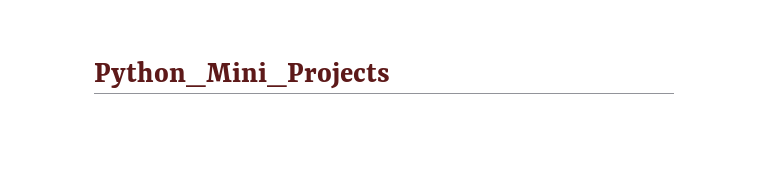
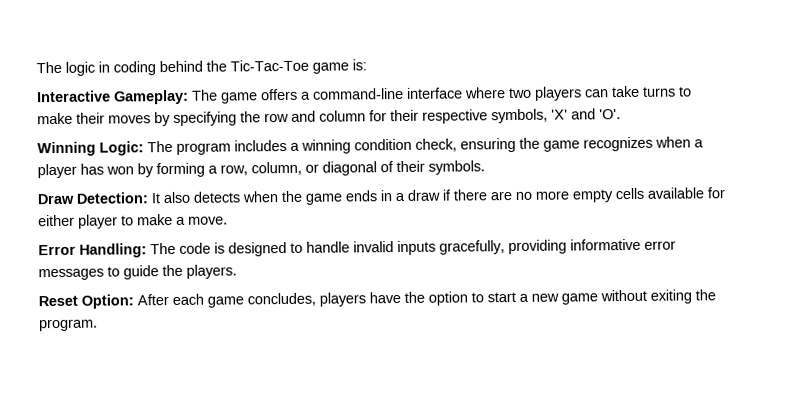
- Python_Mini_Projects
+ The logic in coding behind the Tic-Tac-Toe game is:
+ Interactive Gameplay: The game offers a command-line interface where two players can take turns to make their moves by specifying the row and column for their respective symbols, 'X' and 'O'.
+ Winning Logic: The program includes a winning condition check, ensuring the game recognizes when a player has won by forming a row, column, or diagonal of their symbols.
+ Draw Detection: It also detects when the game ends in a draw if there are no more empty cells available for either player to make a move.
+ Error Handling: The code is designed to handle invalid inputs gracefully, providing informative error messages to guide the players.
+ Reset Option: After each game concludes, players have the option to start a new game without exiting the program.

